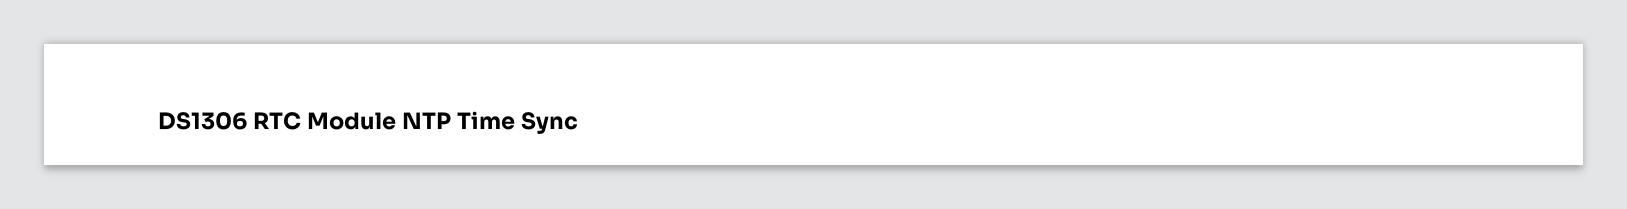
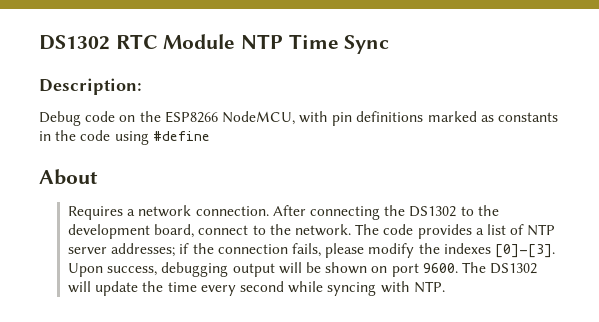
- DS1306 RTC Module NTP Time Sync
+ DS1302 RTC Module NTP Time Sync
+ Description:
+ Debug code on the ESP8266 NodeMCU, with pin definitions marked as constants in the code using #define
+ About
+ Requires a network connection. After connecting the DS1302 to the development board, connect to the network. The code provides a list of NTP server addresses; if the connection fails, please modify the indexes [0]-[3]. Upon success, debugging output will be shown on port 9600. The DS1302 will update the time every second while syncing with NTP.

